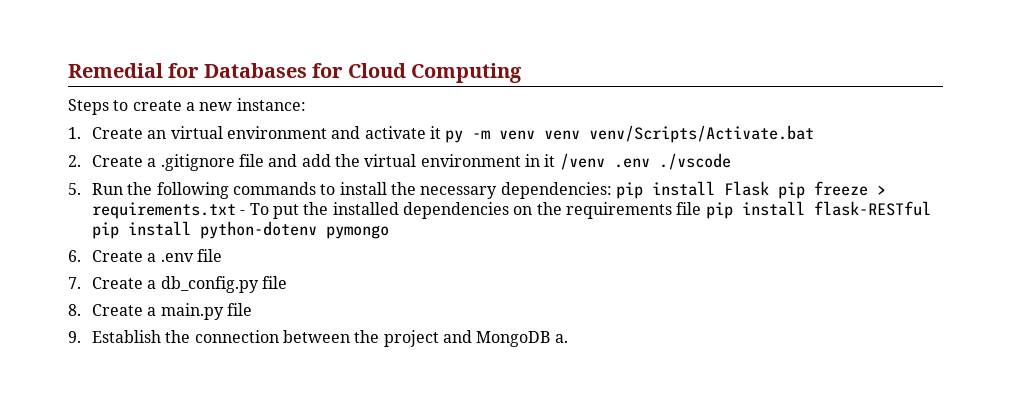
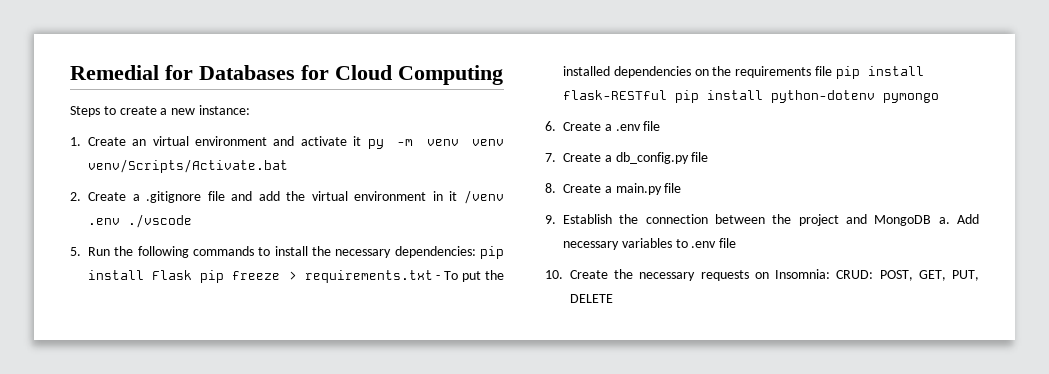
+ Add necessary variables to .env file
+ 10. Create the necessary requests on Insomnia: CRUD: POST, GET, PUT, DELETE

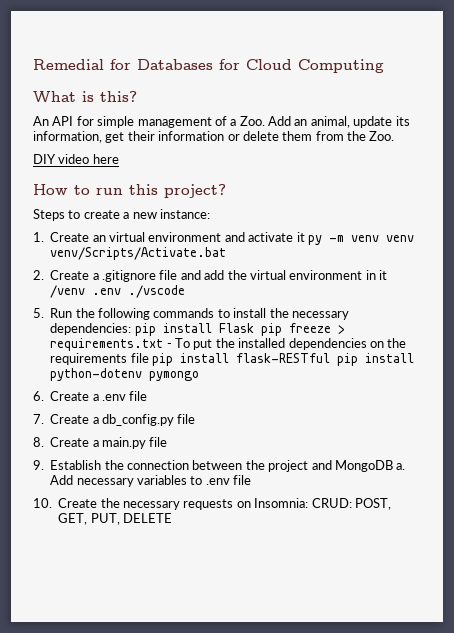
+ What is this?
+ An API for simple management of a Zoo. Add an animal, update its information, get their information or delete them from the Zoo.
+ DIY video here
+ How to run this project?

